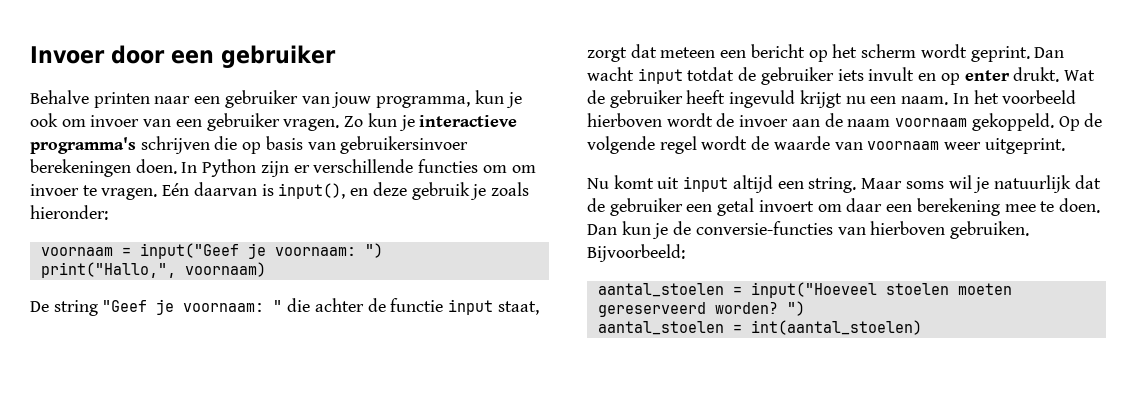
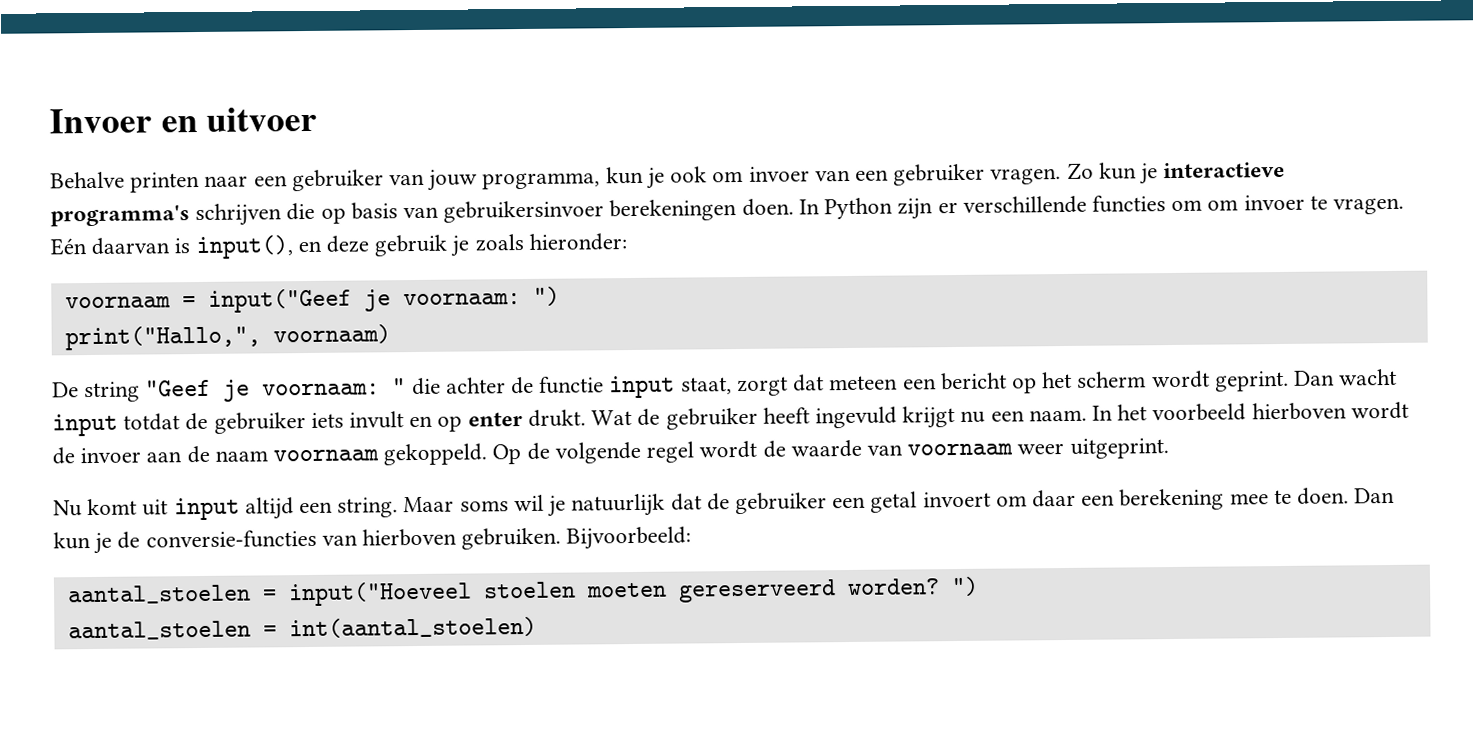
- Invoer door een gebruiker
+ Invoer en uitvoer

